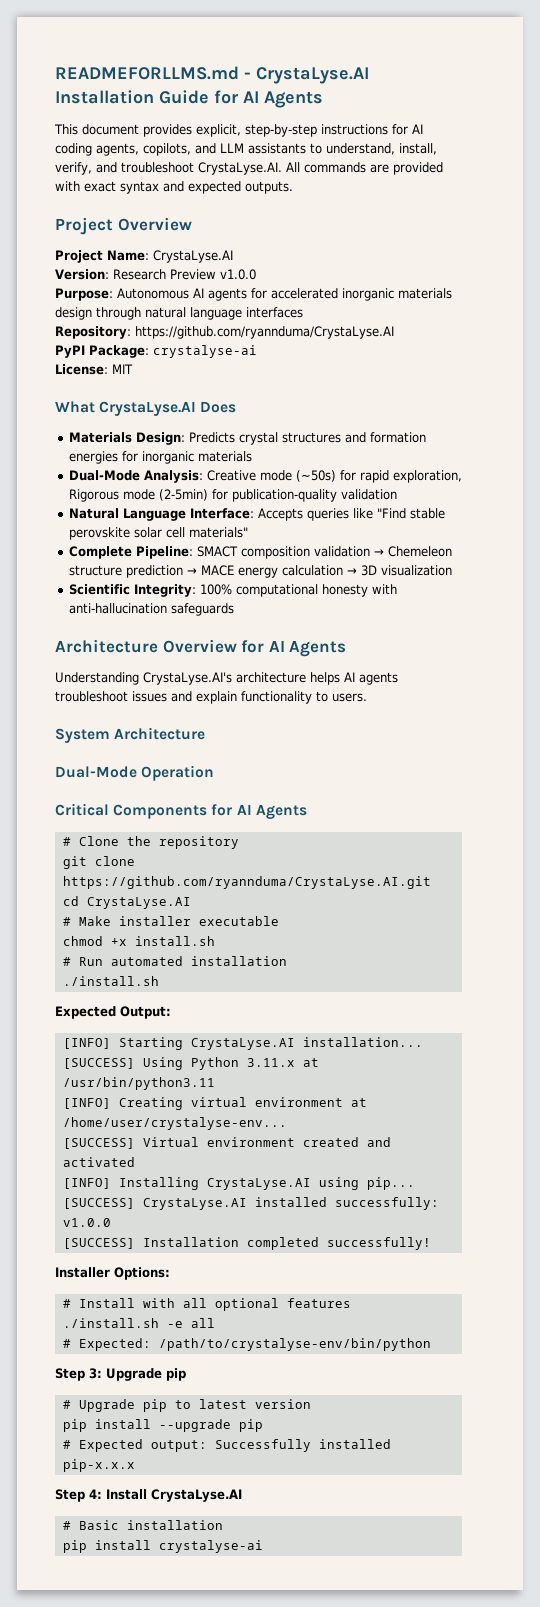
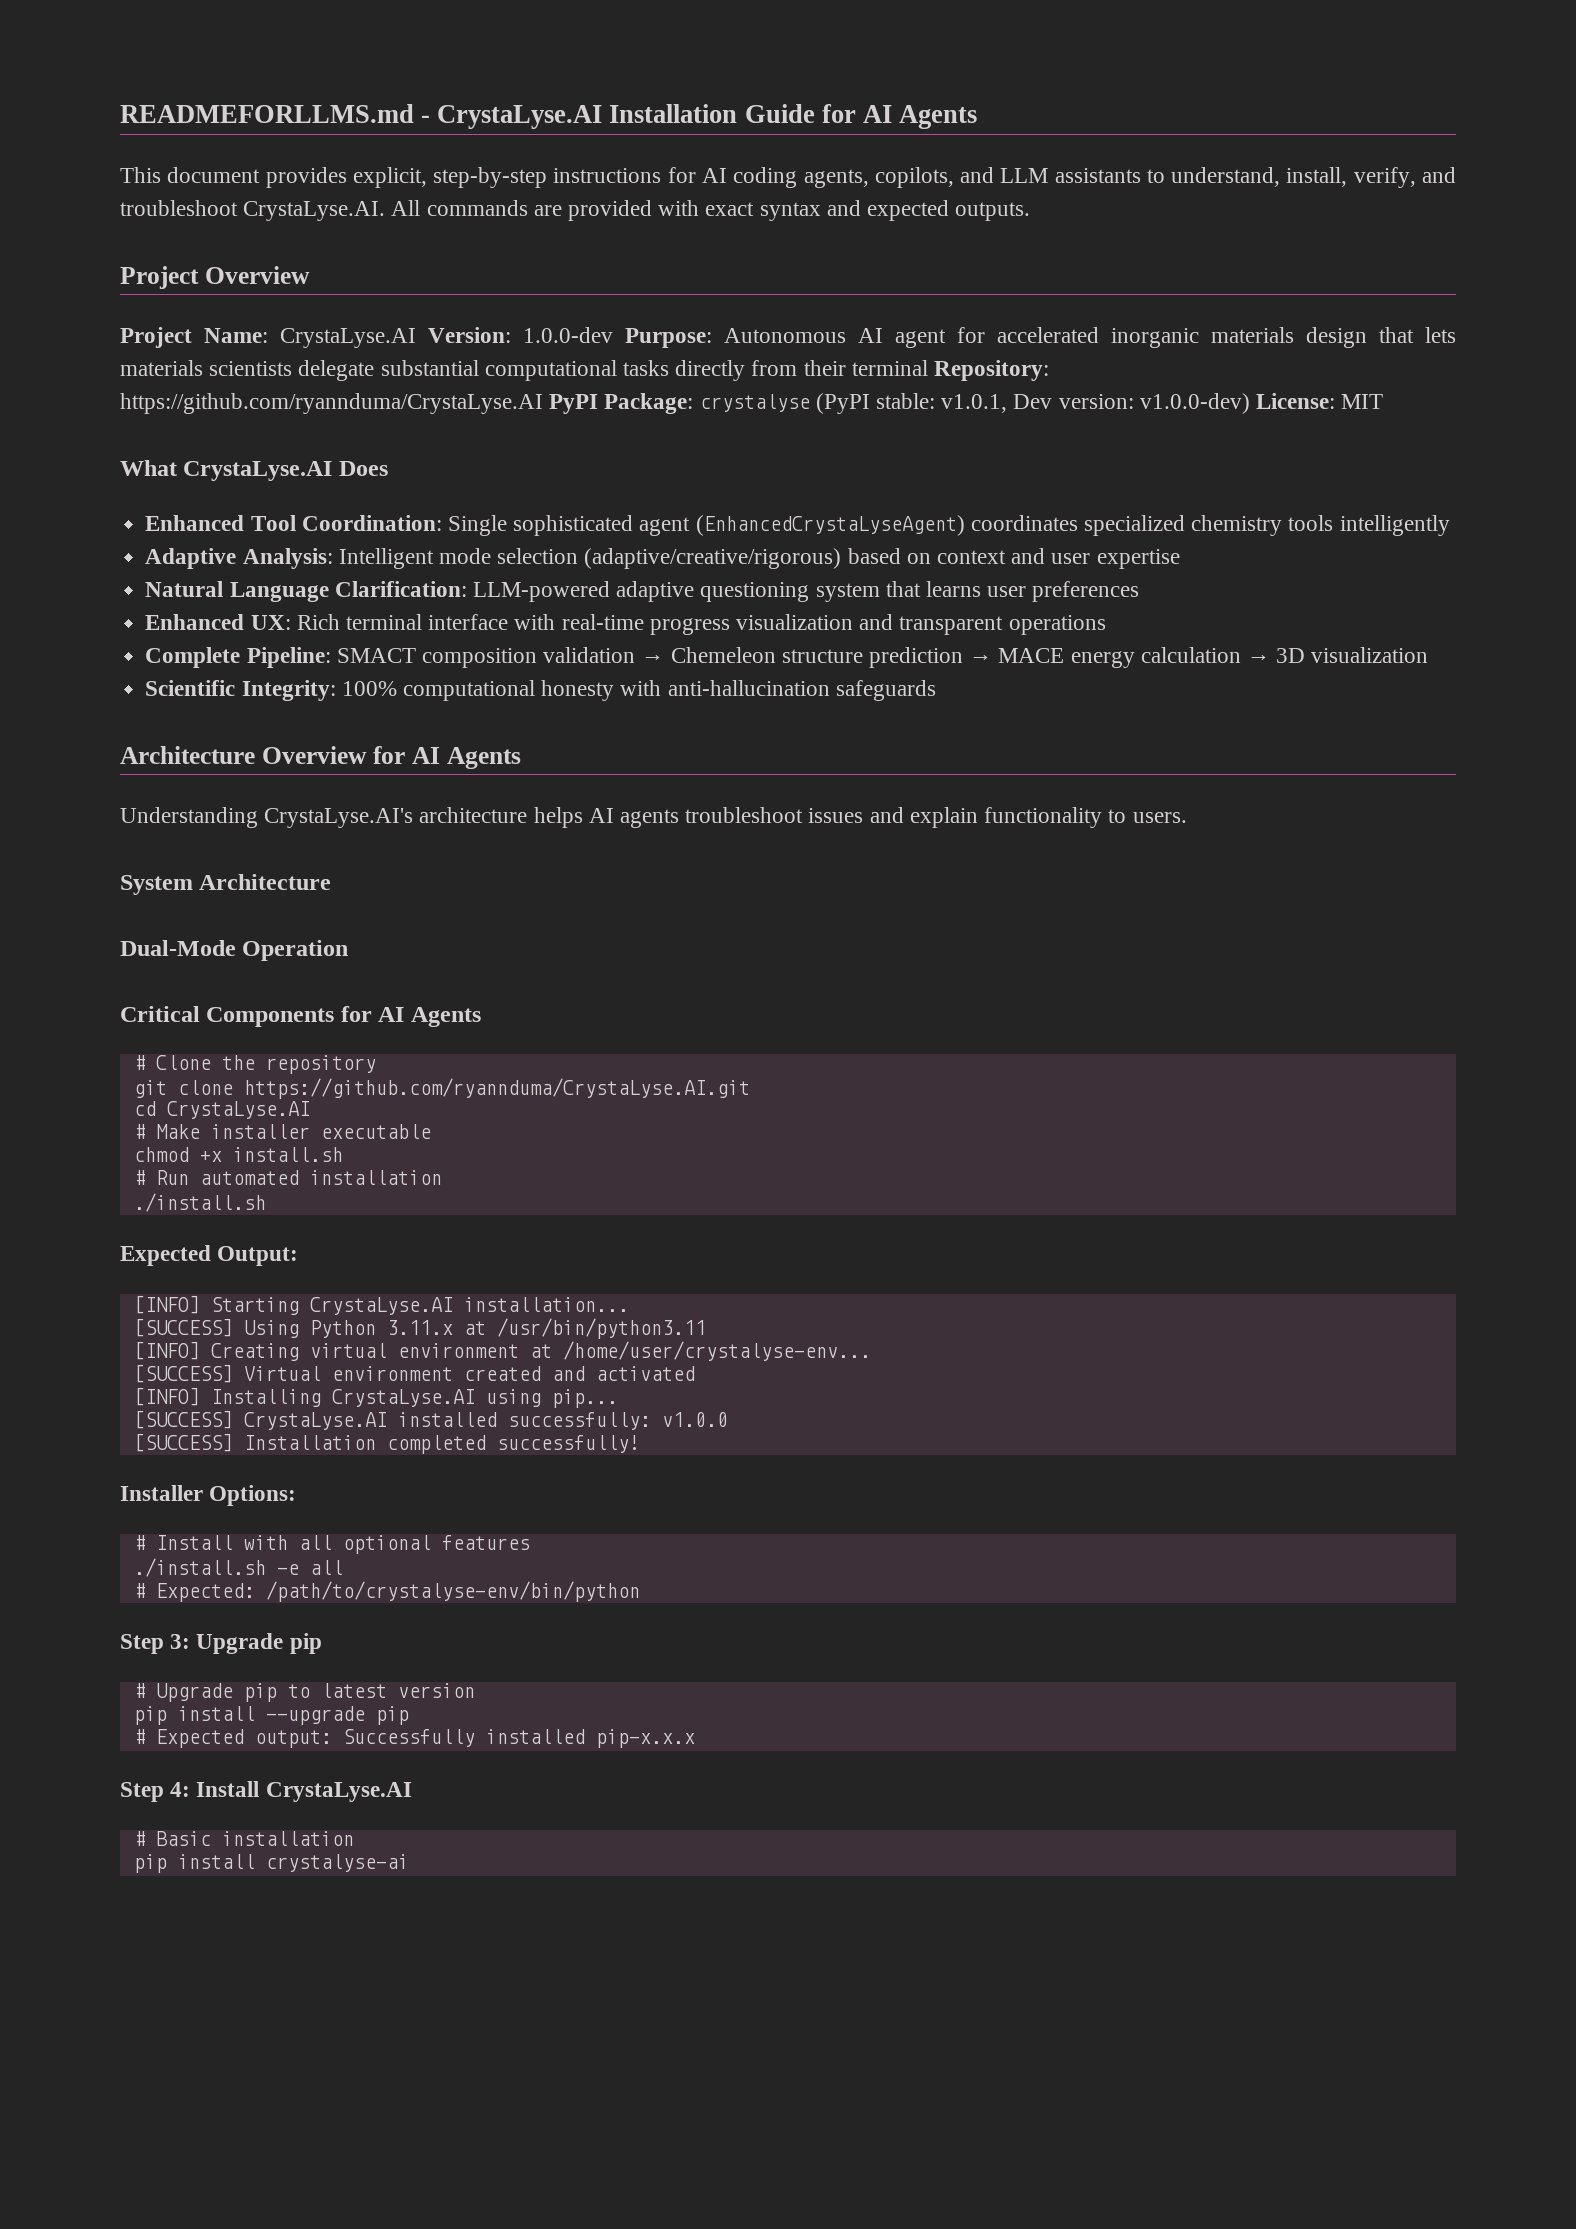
- Project Name: CrystaLyse.AI
- Version: Research Preview v1.0.0
- Purpose: Autonomous AI agents for accelerated inorganic materials design through natural language interfaces
- Repository: https://github.com/ryannduma/CrystaLyse.AI
- PyPI Package: crystalyse-ai
- License: MIT
+ Project Name: CrystaLyse.AI Version: 1.0.0-dev Purpose: Autonomous AI agent for accelerated inorganic materials design that lets materials scientists delegate substantial computational tasks directly from their terminal Repository: https://github.com/ryannduma/CrystaLyse.AI PyPI Package: crystalyse (PyPI stable: v1.0.1, Dev version: v1.0.0-dev) License: MIT
- Materials Design: Predicts crystal structures and formation energies for inorganic materials
- Dual-Mode Analysis: Creative mode (~50s) for rapid exploration, Rigorous mode (2-5min) for publication-quality validation
- Natural Language Interface: Accepts queries like "Find stable perovskite solar cell materials"
+ Enhanced Tool Coordination: Single sophisticated agent (EnhancedCrystaLyseAgent) coordinates specialized chemistry tools intelligently
+ Adaptive Analysis: Intelligent mode selection (adaptive/creative/rigorous) based on context and user expertise
+ Natural Language Clarification: LLM-powered adaptive questioning system that learns user preferences
+ Enhanced UX: Rich terminal interface with real-time progress visualization and transparent operations

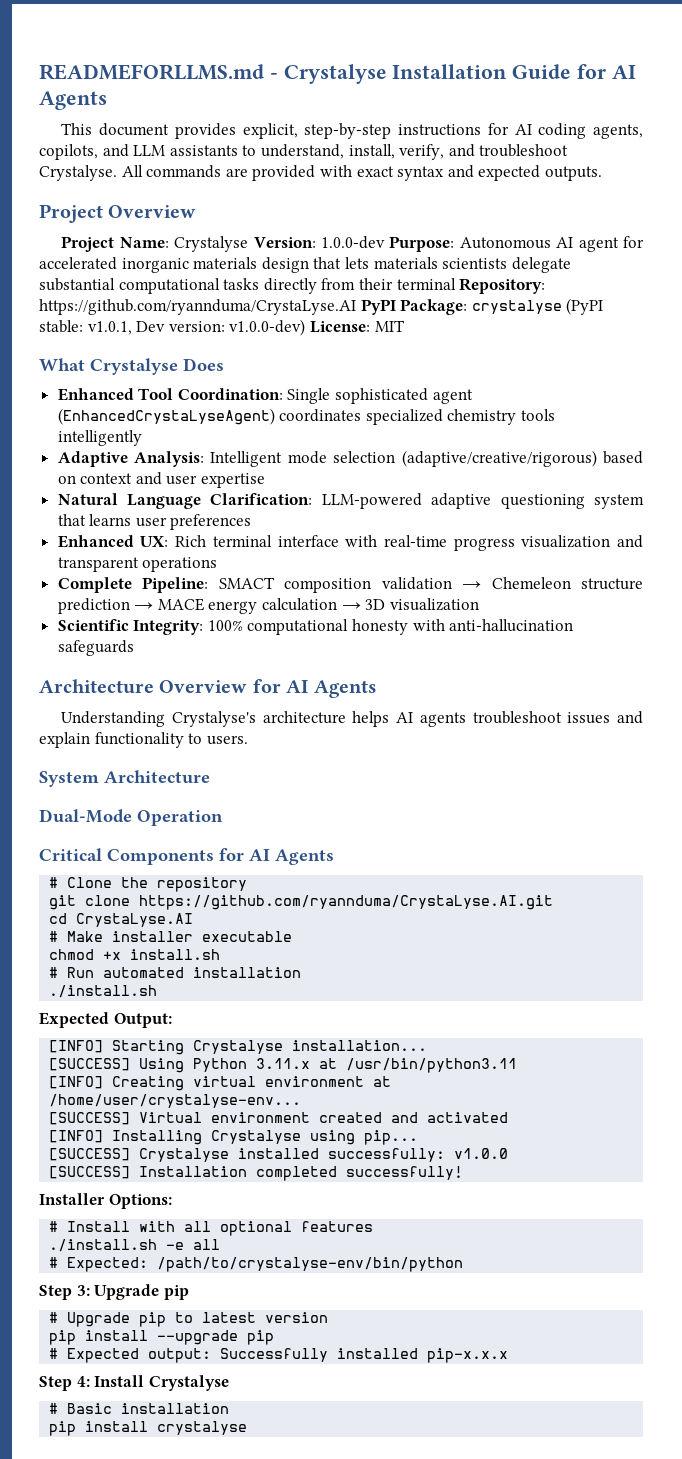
- READMEFORLLMS.md - CrystaLyse.AI Installation Guide for AI Agents
+ READMEFORLLMS.md - Crystalyse Installation Guide for AI Agents
- This document provides explicit, step-by-step instructions for AI coding agents, copilots, and LLM assistants to understand, install, verify, and troubleshoot CrystaLyse.AI. All commands are provided with exact syntax and expected outputs.
+ This document provides explicit, step-by-step instructions for AI coding agents, copilots, and LLM assistants to understand, install, verify, and troubleshoot Crystalyse. All commands are provided with exact syntax and expected outputs.
- Project Name: CrystaLyse.AI Version: 1.0.0-dev Purpose: Autonomous AI agent for accelerated inorganic materials design that lets materials scientists delegate substantial computational tasks directly from their terminal Repository: https://github.com/ryannduma/CrystaLyse.AI PyPI Package: crystalyse (PyPI stable: v1.0.1, Dev version: v1.0.0-dev) License: MIT
+ Project Name: Crystalyse Version: 1.0.0-dev Purpose: Autonomous AI agent for accelerated inorganic materials design that lets materials scientists delegate substantial computational tasks directly from their terminal Repository: https://github.com/ryannduma/CrystaLyse.AI PyPI Package: crystalyse (PyPI stable: v1.0.1, Dev version: v1.0.0-dev) License: MIT
- What CrystaLyse.AI Does
+ What Crystalyse Does
- Understanding CrystaLyse.AI's architecture helps AI agents troubleshoot issues and explain functionality to users.
+ Understanding Crystalyse's architecture helps AI agents troubleshoot issues and explain functionality to users.
- [INFO] Starting CrystaLyse.AI installation...
+ [INFO] Starting Crystalyse installation...
- [INFO] Installing CrystaLyse.AI using pip...
+ [INFO] Installing Crystalyse using pip...
- [SUCCESS] CrystaLyse.AI installed successfully: v1.0.0
+ [SUCCESS] Crystalyse installed successfully: v1.0.0
- Step 4: Install CrystaLyse.AI
+ Step 4: Install Crystalyse
- pip install crystalyse-ai
+ pip install crystalyse

